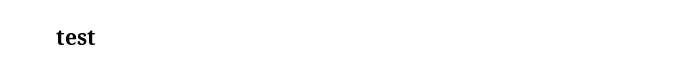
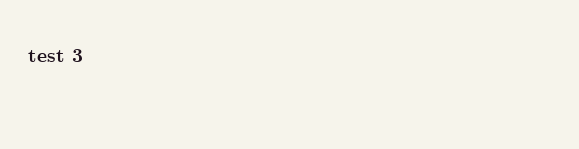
- test
+ test 3

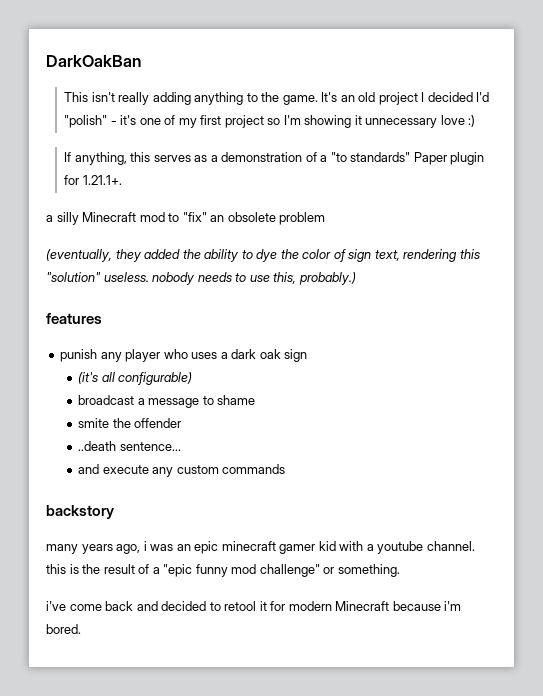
- test 3
+ DarkOakBan
+ This isn't really adding anything to the game. It's an old project I decided I'd "polish" - it's one of my first project so I'm showing it unnecessary love :)
+ If anything, this serves as a demonstration of a "to standards" Paper plugin for 1.21.1+.
+ a silly Minecraft mod to "fix" an obsolete problem
+ (eventually, they added the ability to dye the color of sign text, rendering this "solution" useless. nobody needs to use this, probably.)
+ features
+ punish any player who uses a dark oak sign
+ (it's all configurable)
+ broadcast a message to shame
+ smite the offender
+ ..death sentence...
+ and execute any custom commands
+ backstory
+ many years ago, i was an epic minecraft gamer kid with a youtube channel. this is the result of a "epic funny mod challenge" or something.
+ i've come back and decided to retool it for modern Minecraft because i'm bored.

